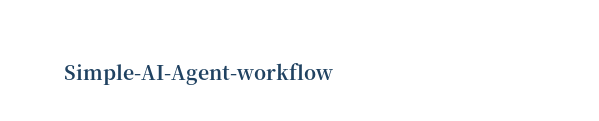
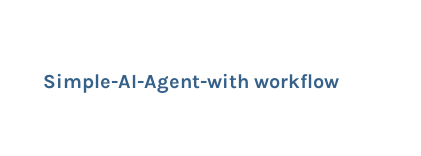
- Simple-AI-Agent-workflow
+ Simple-AI-Agent-with workflow

